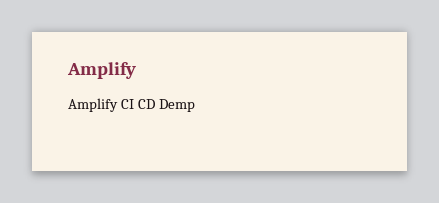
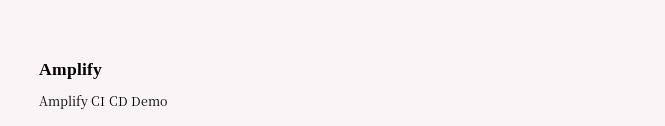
- Amplify CI CD Demp
+ Amplify CI CD Demo

